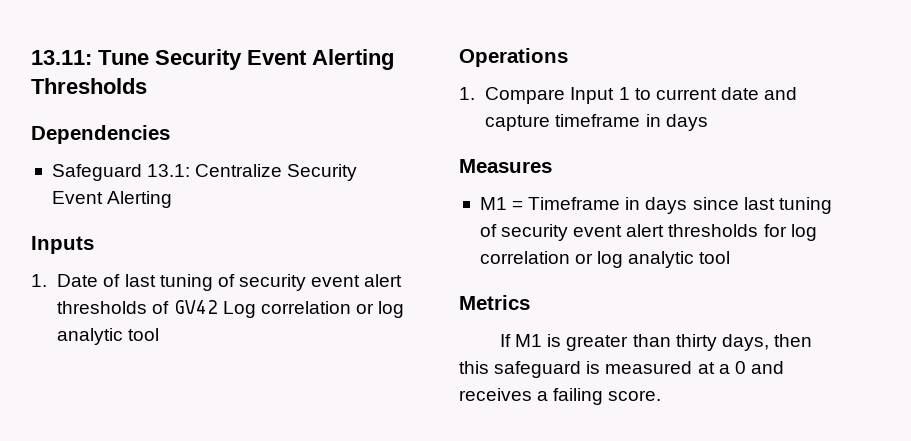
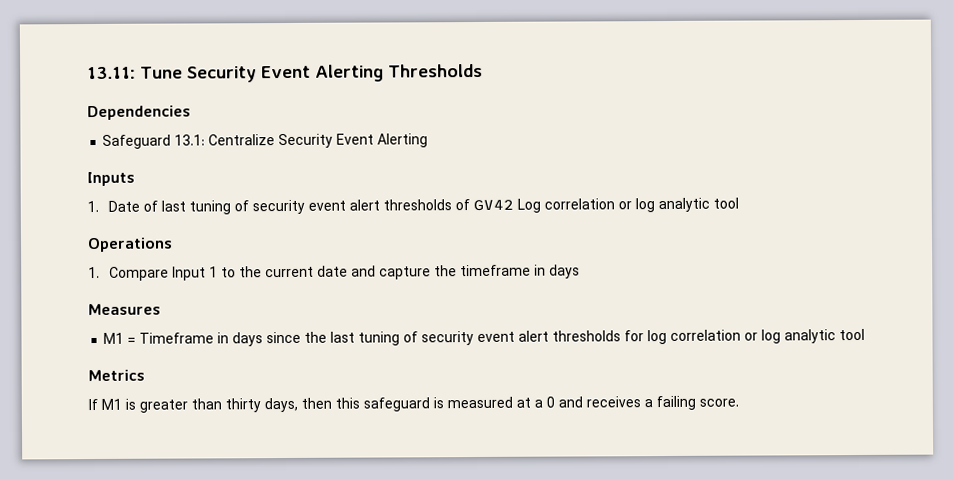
- 1. Compare Input 1 to current date and capture timeframe in days
+ 1. Compare Input 1 to the current date and capture the timeframe in days
- M1 = Timeframe in days since last tuning of security event alert thresholds for log correlation or log analytic tool
+ M1 = Timeframe in days since the last tuning of security event alert thresholds for log correlation or log analytic tool

